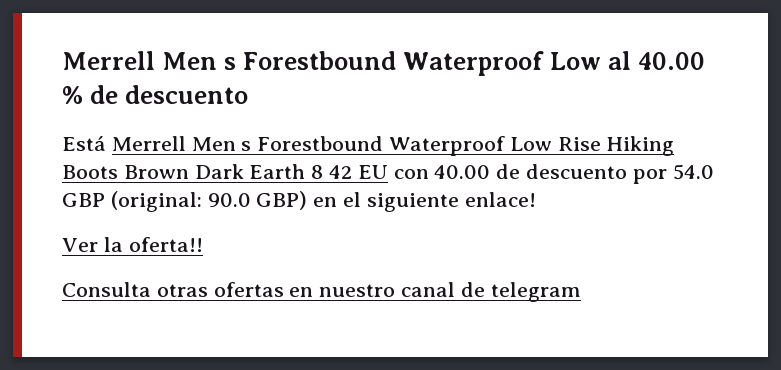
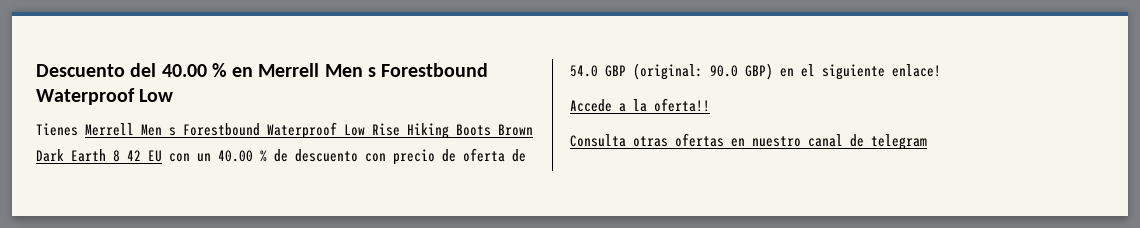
- Merrell Men s Forestbound Waterproof Low al 40.00 % de descuento
- Está Merrell Men s Forestbound Waterproof Low Rise Hiking Boots Brown Dark Earth 8 42 EU con 40.00 de descuento por 54.0 GBP (original: 90.0 GBP) en el siguiente enlace!
+ Descuento del 40.00 % en Merrell Men s Forestbound Waterproof Low
+ Tienes Merrell Men s Forestbound Waterproof Low Rise Hiking Boots Brown Dark Earth 8 42 EU con un 40.00 % de descuento con precio de oferta de 54.0 GBP (original: 90.0 GBP) en el siguiente enlace!
- Ver la oferta!!
+ Accede a la oferta!!

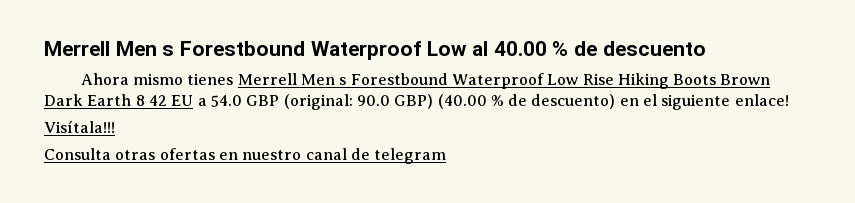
- Descuento del 40.00 % en Merrell Men s Forestbound Waterproof Low
- Tienes Merrell Men s Forestbound Waterproof Low Rise Hiking Boots Brown Dark Earth 8 42 EU con un 40.00 % de descuento con precio de oferta de 54.0 GBP (original: 90.0 GBP) en el siguiente enlace!
+ Merrell Men s Forestbound Waterproof Low al 40.00 % de descuento
+ Ahora mismo tienes Merrell Men s Forestbound Waterproof Low Rise Hiking Boots Brown Dark Earth 8 42 EU a 54.0 GBP (original: 90.0 GBP) (40.00 % de descuento) en el siguiente enlace!
- Accede a la oferta!!
+ Visítala!!!

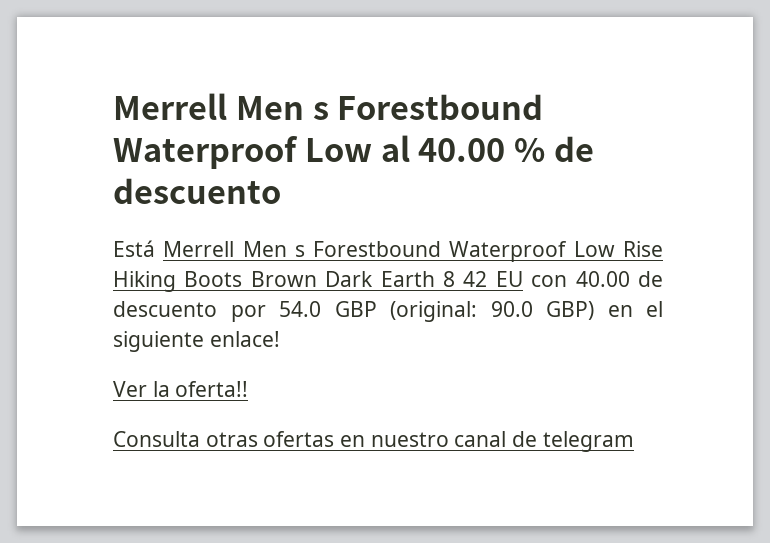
- Ahora mismo tienes Merrell Men s Forestbound Waterproof Low Rise Hiking Boots Brown Dark Earth 8 42 EU a 54.0 GBP (original: 90.0 GBP) (40.00 % de descuento) en el siguiente enlace!
+ Está Merrell Men s Forestbound Waterproof Low Rise Hiking Boots Brown Dark Earth 8 42 EU con 40.00 de descuento por 54.0 GBP (original: 90.0 GBP) en el siguiente enlace!
- Visítala!!!
+ Ver la oferta!!

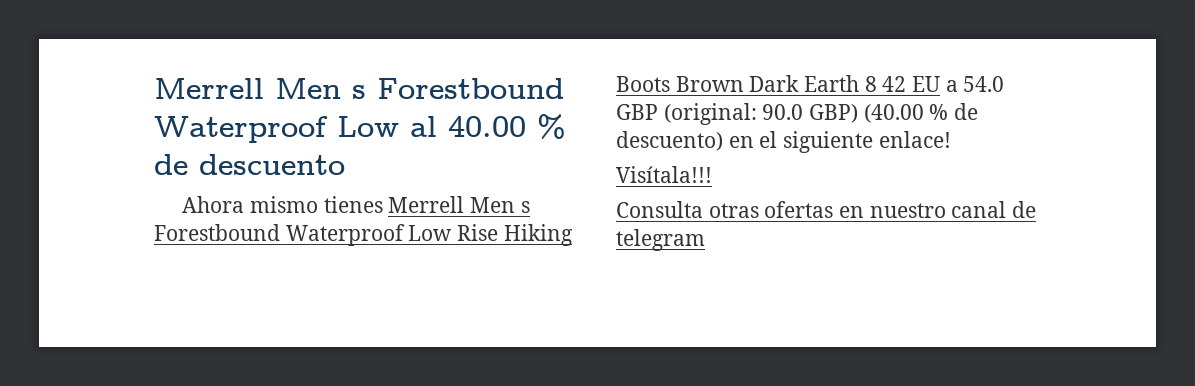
- Está Merrell Men s Forestbound Waterproof Low Rise Hiking Boots Brown Dark Earth 8 42 EU con 40.00 de descuento por 54.0 GBP (original: 90.0 GBP) en el siguiente enlace!
+ Ahora mismo tienes Merrell Men s Forestbound Waterproof Low Rise Hiking Boots Brown Dark Earth 8 42 EU a 54.0 GBP (original: 90.0 GBP) (40.00 % de descuento) en el siguiente enlace!
- Ver la oferta!!
+ Visítala!!!

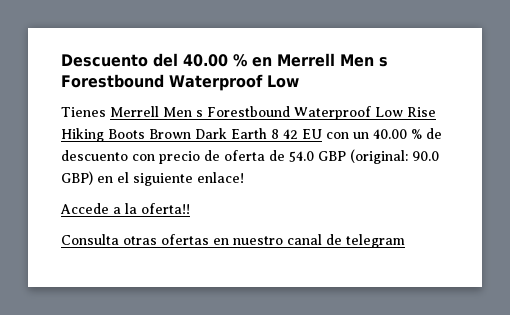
- Merrell Men s Forestbound Waterproof Low al 40.00 % de descuento
- Ahora mismo tienes Merrell Men s Forestbound Waterproof Low Rise Hiking Boots Brown Dark Earth 8 42 EU a 54.0 GBP (original: 90.0 GBP) (40.00 % de descuento) en el siguiente enlace!
+ Descuento del 40.00 % en Merrell Men s Forestbound Waterproof Low
+ Tienes Merrell Men s Forestbound Waterproof Low Rise Hiking Boots Brown Dark Earth 8 42 EU con un 40.00 % de descuento con precio de oferta de 54.0 GBP (original: 90.0 GBP) en el siguiente enlace!
- Visítala!!!
+ Accede a la oferta!!

